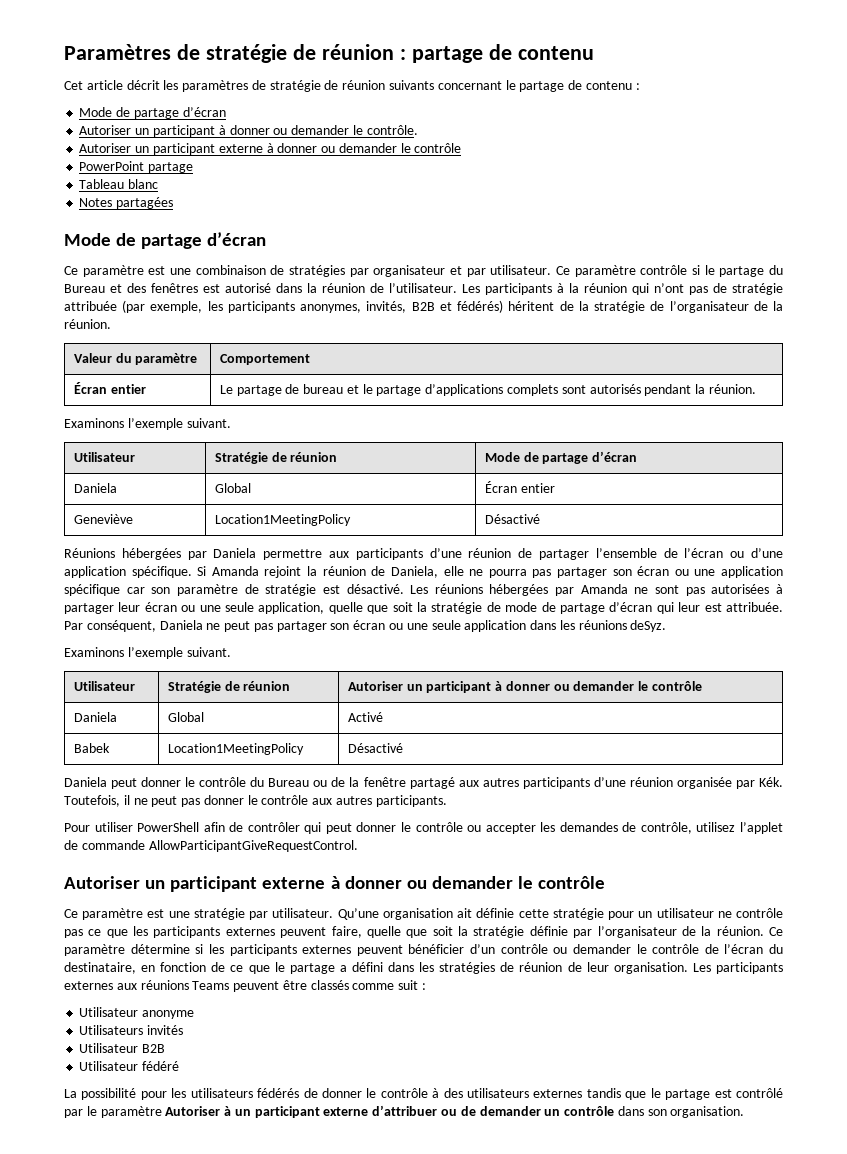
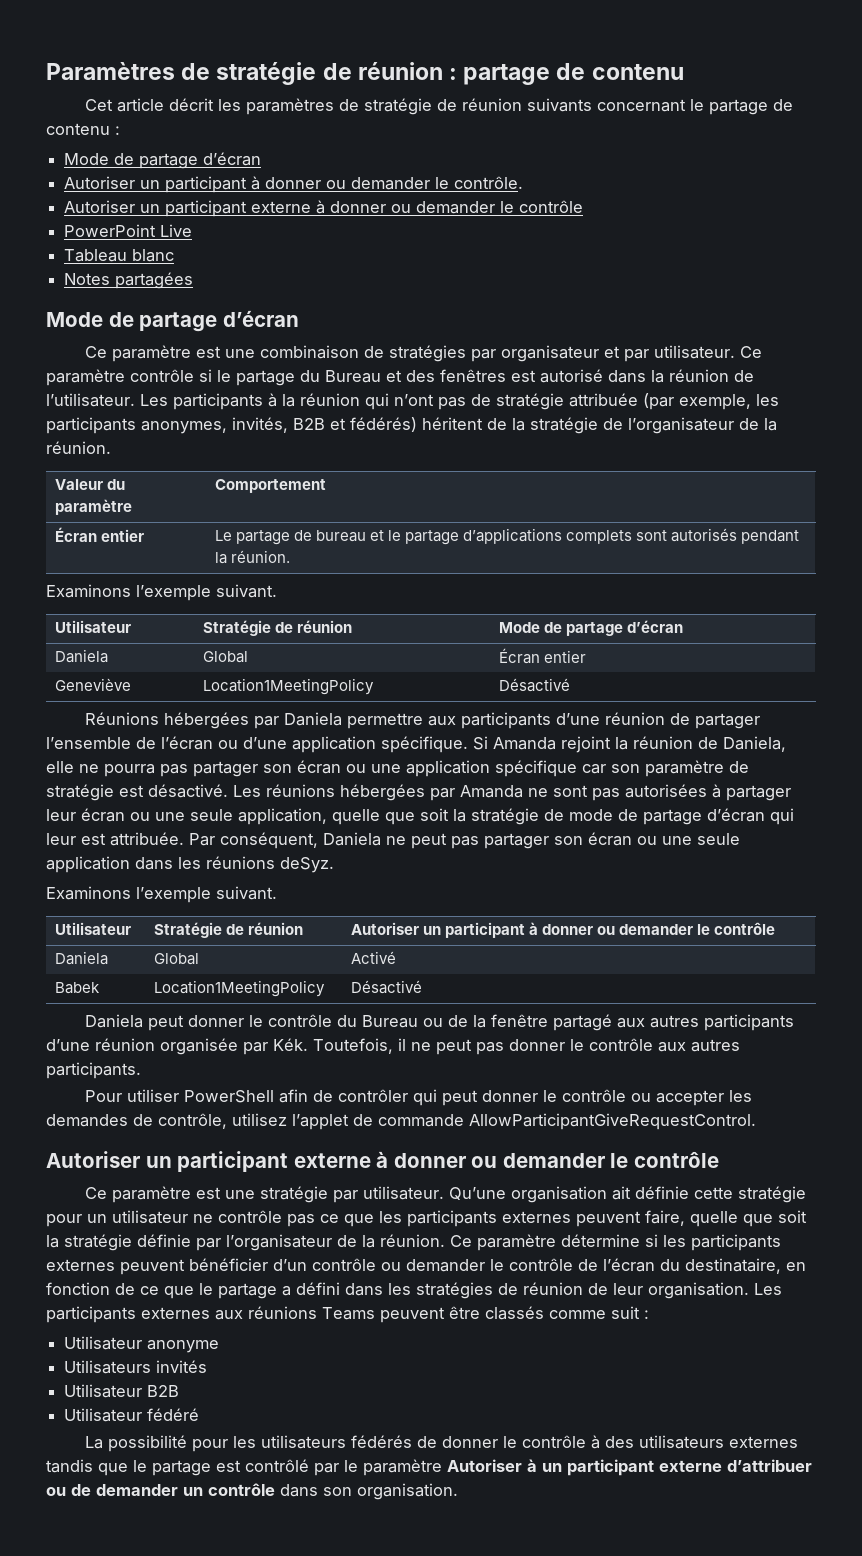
- PowerPoint partage
+ PowerPoint Live

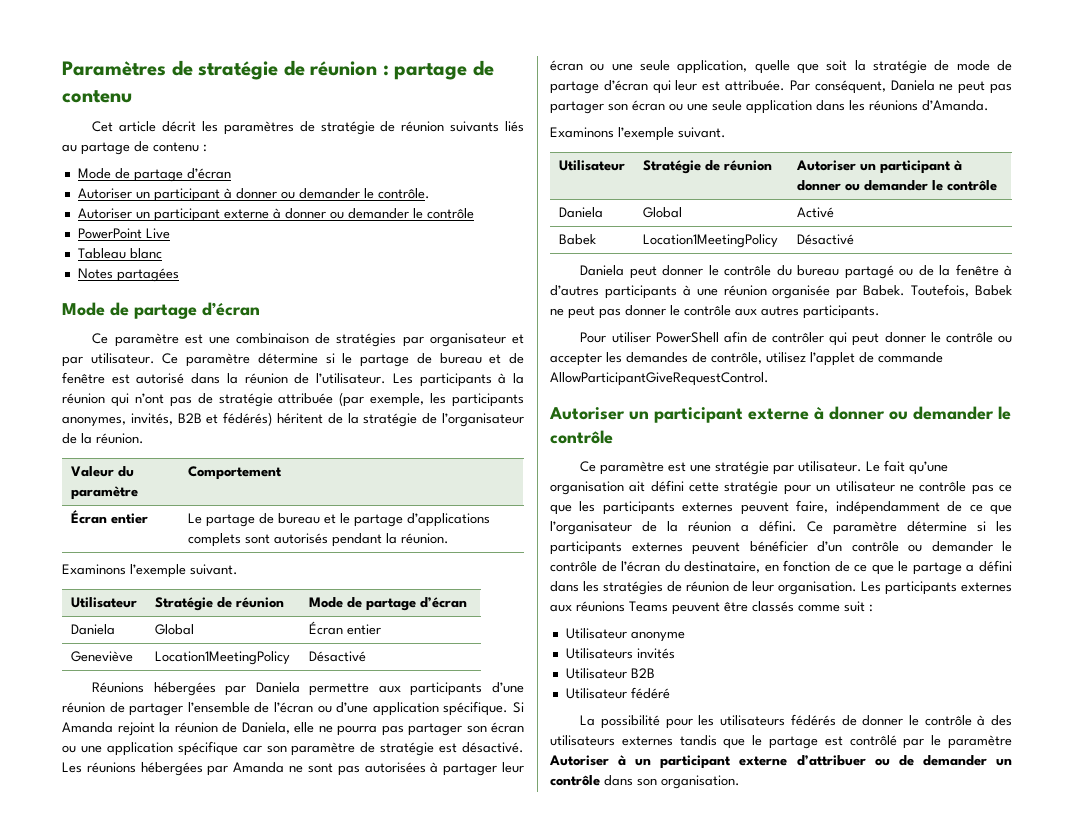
- Cet article décrit les paramètres de stratégie de réunion suivants concernant le partage de contenu :
+ Cet article décrit les paramètres de stratégie de réunion suivants liés au partage de contenu :
- Ce paramètre contrôle si le partage du Bureau et des fenêtres est autorisé dans la réunion de l’utilisateur.
+ Ce paramètre détermine si le partage de bureau et de fenêtre est autorisé dans la réunion de l’utilisateur.
- Par conséquent, Daniela ne peut pas partager son écran ou une seule application dans les réunions deSyz.
+ Par conséquent, Daniela ne peut pas partager son écran ou une seule application dans les réunions d’Amanda.
- Daniela peut donner le contrôle du Bureau ou de la fenêtre partagé aux autres participants d’une réunion organisée par Kék. Toutefois, il ne peut pas donner le contrôle aux autres participants.
+ Daniela peut donner le contrôle du bureau partagé ou de la fenêtre à d’autres participants à une réunion organisée par Babek. Toutefois, Babek ne peut pas donner le contrôle aux autres participants.
- Qu’une organisation ait définie cette stratégie pour un utilisateur ne contrôle pas ce que les participants externes peuvent faire, quelle que soit la stratégie définie par l’organisateur de la réunion.
+ Le fait qu’une organisation ait défini cette stratégie pour un utilisateur ne contrôle pas ce que les participants externes peuvent faire, indépendamment de ce que l’organisateur de la réunion a défini.

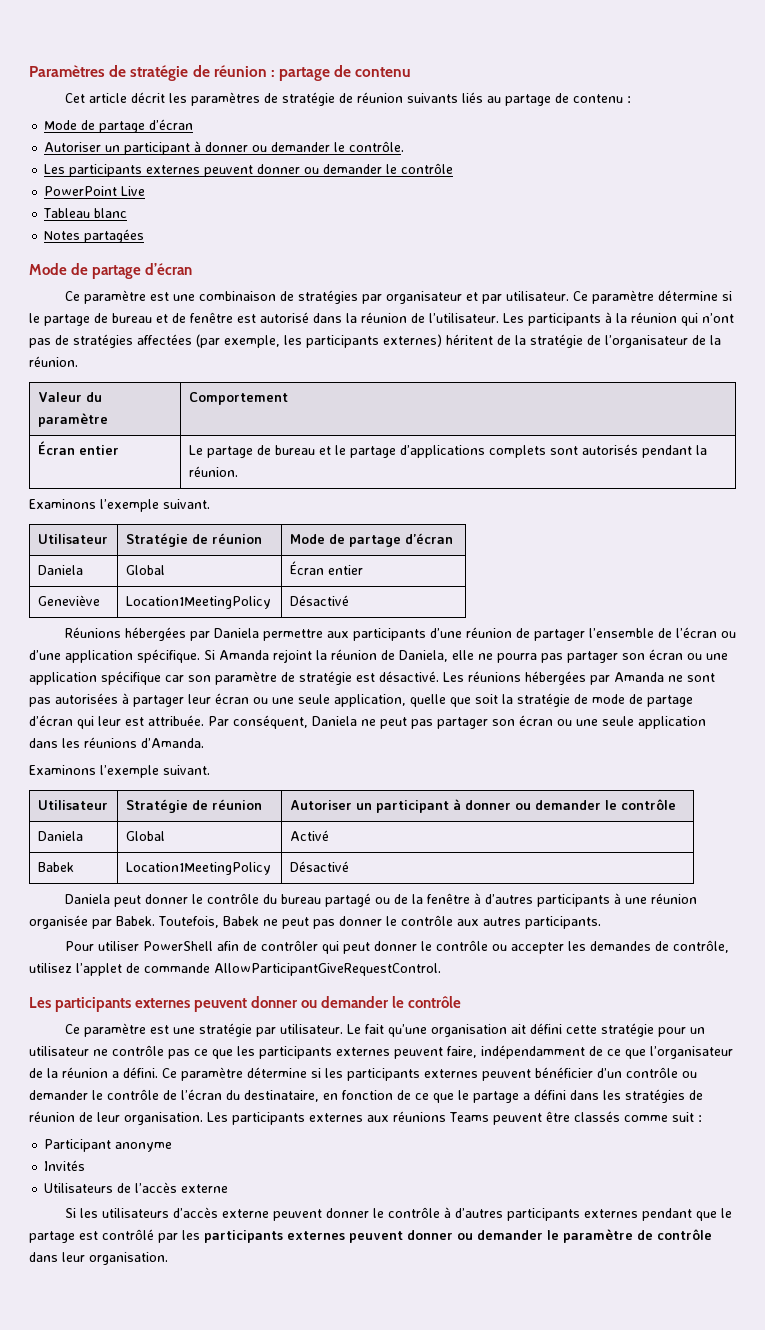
  Autoriser un participant à donner ou demander le contrôle.
- Autoriser un participant externe à donner ou demander le contrôle
+ Les participants externes peuvent donner ou demander le contrôle
- Les participants à la réunion qui n’ont pas de stratégie attribuée (par exemple, les participants anonymes, invités, B2B et fédérés) héritent de la stratégie de l’organisateur de la réunion.
+ Les participants à la réunion qui n’ont pas de stratégies affectées (par exemple, les participants externes) héritent de la stratégie de l’organisateur de la réunion.
  Pour utiliser PowerShell afin de contrôler qui peut donner le contrôle ou accepter les demandes de contrôle, utilisez l’applet de commande AllowParticipantGiveRequestControl.
- Autoriser un participant externe à donner ou demander le contrôle
+ Les participants externes peuvent donner ou demander le contrôle
- Utilisateur anonyme
+ Participant anonyme
+ Invités
- Utilisateurs invités
- Utilisateur B2B
- Utilisateur fédéré
- La possibilité pour les utilisateurs fédérés de donner le contrôle à des utilisateurs externes tandis que le partage est contrôlé par le paramètre Autoriser à un participant externe d’attribuer ou de demander un contrôle dans son organisation.
+ Utilisateurs de l’accès externe
+ Si les utilisateurs d’accès externe peuvent donner le contrôle à d’autres participants externes pendant que le partage est contrôlé par les participants externes peuvent donner ou demander le paramètre de contrôle dans leur organisation.

